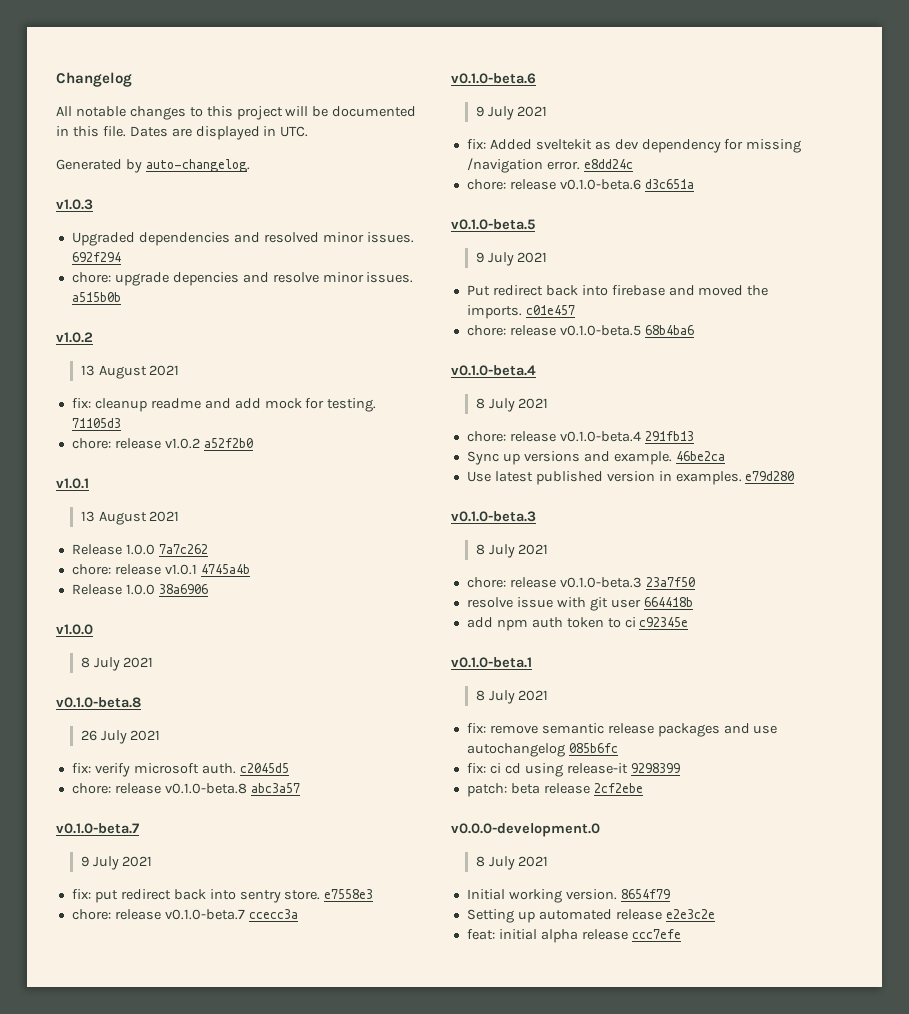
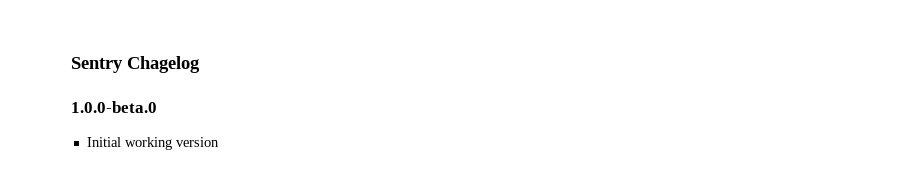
- Changelog
- All notable changes to this project will be documented in this file. Dates are displayed in UTC.
- Generated by auto-changelog.
- v1.0.3
- Upgraded dependencies and resolved minor issues. 692f294
- chore: upgrade depencies and resolve minor issues. a515b0b
- v1.0.2
- 13 August 2021
- fix: cleanup readme and add mock for testing. 71105d3
- chore: release v1.0.2 a52f2b0
- v1.0.1
- 13 August 2021
- Release 1.0.0 7a7c262
- chore: release v1.0.1 4745a4b
- Release 1.0.0 38a6906
- v1.0.0
- 8 July 2021
- v0.1.0-beta.8
- 26 July 2021
- fix: verify microsoft auth. c2045d5
- chore: release v0.1.0-beta.8 abc3a57
- v0.1.0-beta.7
- 9 July 2021
- fix: put redirect back into sentry store. e7558e3
- chore: release v0.1.0-beta.7 ccecc3a
- v0.1.0-beta.6
- 9 July 2021
- fix: Added sveltekit as dev dependency for missing /navigation error. e8dd24c
- chore: release v0.1.0-beta.6 d3c651a
- v0.1.0-beta.5
- 9 July 2021
- Put redirect back into firebase and moved the imports. c01e457
- chore: release v0.1.0-beta.5 68b4ba6
- v0.1.0-beta.4
- 8 July 2021
- chore: release v0.1.0-beta.4 291fb13
- Sync up versions and example. 46be2ca
- Use latest published version in examples. e79d280
- v0.1.0-beta.3
- 8 July 2021
- chore: release v0.1.0-beta.3 23a7f50
- resolve issue with git user 664418b
- add npm auth token to ci c92345e
- v0.1.0-beta.1
- 8 July 2021
- fix: remove semantic release packages and use autochangelog 085b6fc
- fix: ci cd using release-it 9298399
- patch: beta release 2cf2ebe
- v0.0.0-development.0
- 8 July 2021
- Initial working version. 8654f79
- Setting up automated release e2e3c2e
- feat: initial alpha release ccc7efe
+ Sentry Chagelog
+ 1.0.0-beta.0
+ Initial working version

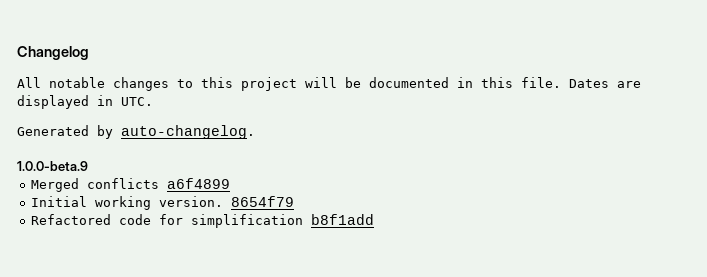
- Sentry Chagelog
- 1.0.0-beta.0
- Initial working version
+ Changelog
+ All notable changes to this project will be documented in this file. Dates are displayed in UTC.
+ Generated by auto-changelog.
+ 1.0.0-beta.9
+ Merged conflicts a6f4899
+ Initial working version. 8654f79
+ Refactored code for simplification b8f1add

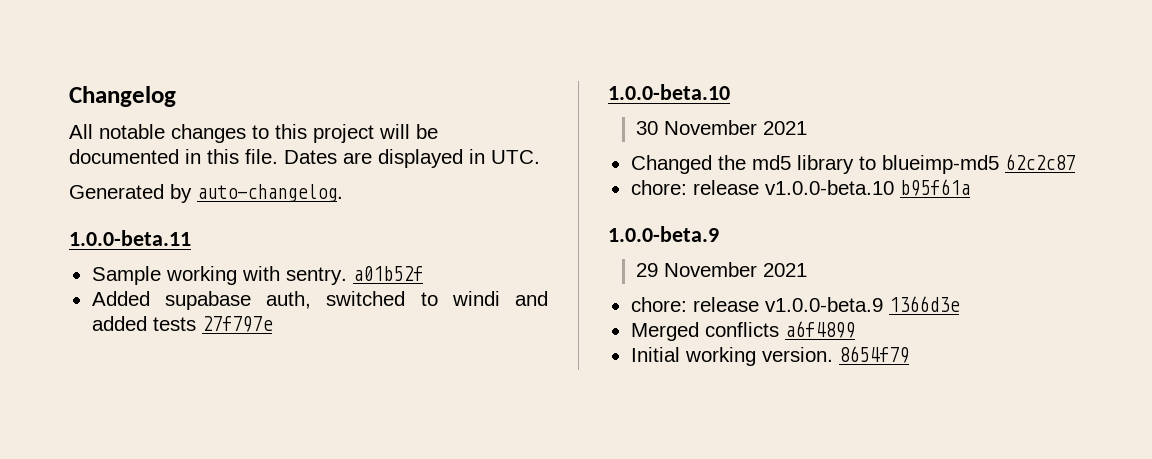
+ 1.0.0-beta.11
+ Sample working with sentry. a01b52f
+ Added supabase auth, switched to windi and added tests 27f797e
+ 1.0.0-beta.10
+ 30 November 2021
+ Changed the md5 library to blueimp-md5 62c2c87
+ chore: release v1.0.0-beta.10 b95f61a
  1.0.0-beta.9
+ 29 November 2021
+ chore: release v1.0.0-beta.9 1366d3e
- Refactored code for simplification b8f1add

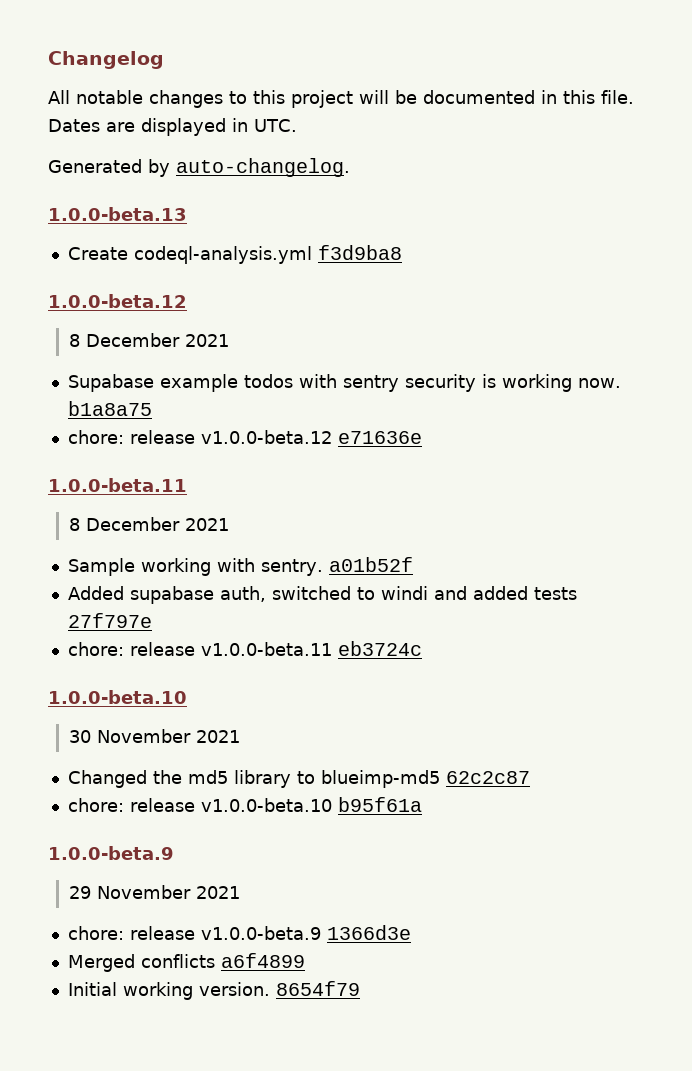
+ 1.0.0-beta.13
+ Create codeql-analysis.yml f3d9ba8
+ 1.0.0-beta.12
+ 8 December 2021
+ Supabase example todos with sentry security is working now. b1a8a75
+ chore: release v1.0.0-beta.12 e71636e
  1.0.0-beta.11
+ 8 December 2021
+ chore: release v1.0.0-beta.11 eb3724c

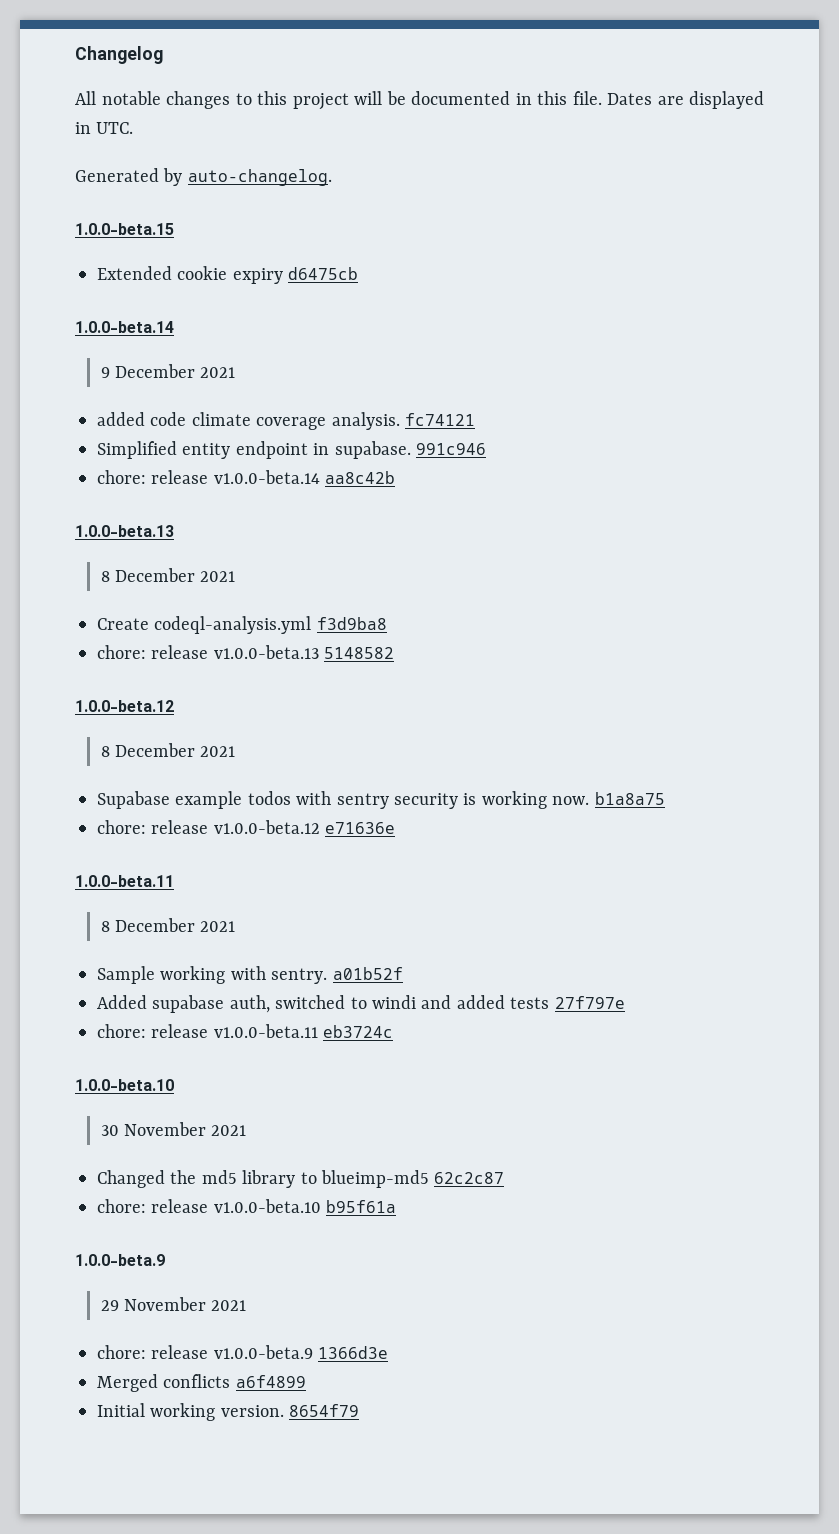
+ 1.0.0-beta.15
+ Extended cookie expiry d6475cb
+ 1.0.0-beta.14
+ 9 December 2021
+ added code climate coverage analysis. fc74121
+ Simplified entity endpoint in supabase. 991c946
+ chore: release v1.0.0-beta.14 aa8c42b
  1.0.0-beta.13
+ 8 December 2021
+ chore: release v1.0.0-beta.13 5148582

